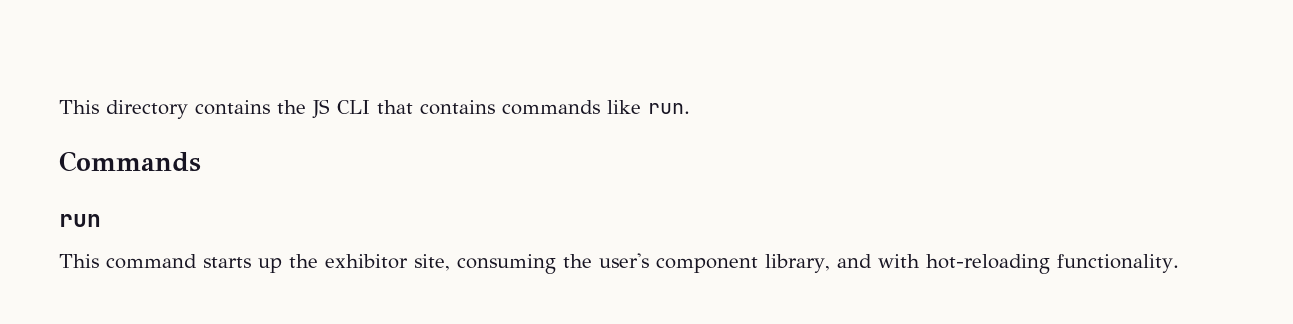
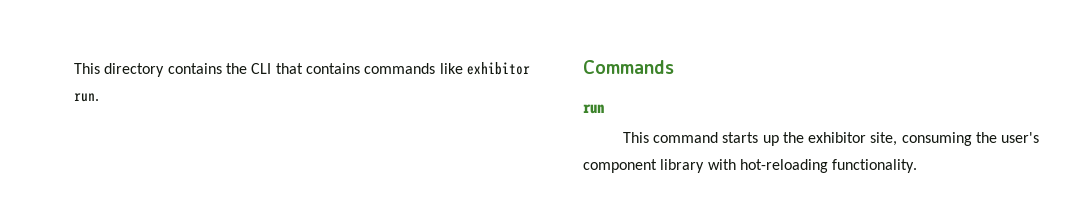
- This directory contains the JS CLI that contains commands like run.
+ This directory contains the CLI that contains commands like exhibitor run.
- This command starts up the exhibitor site, consuming the user's component library, and with hot-reloading functionality.
+ This command starts up the exhibitor site, consuming the user's component library with hot-reloading functionality.

